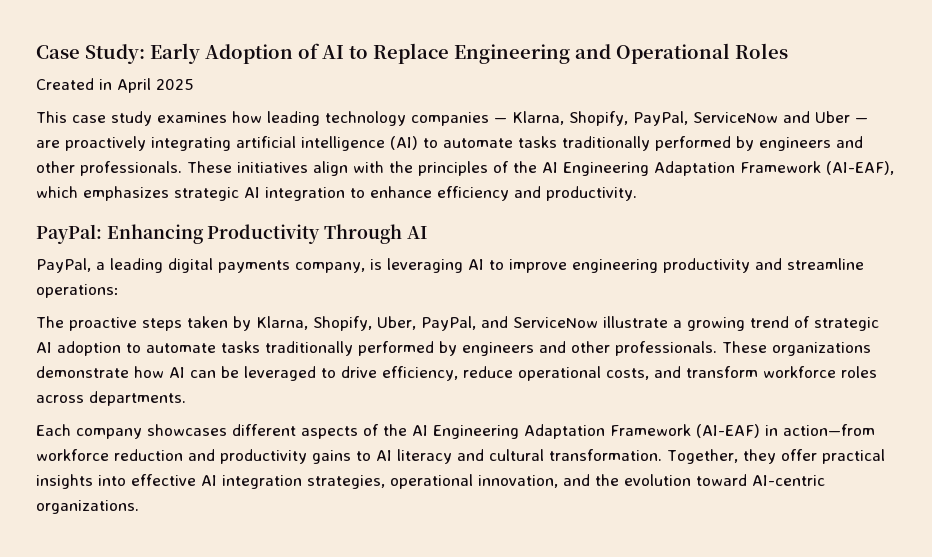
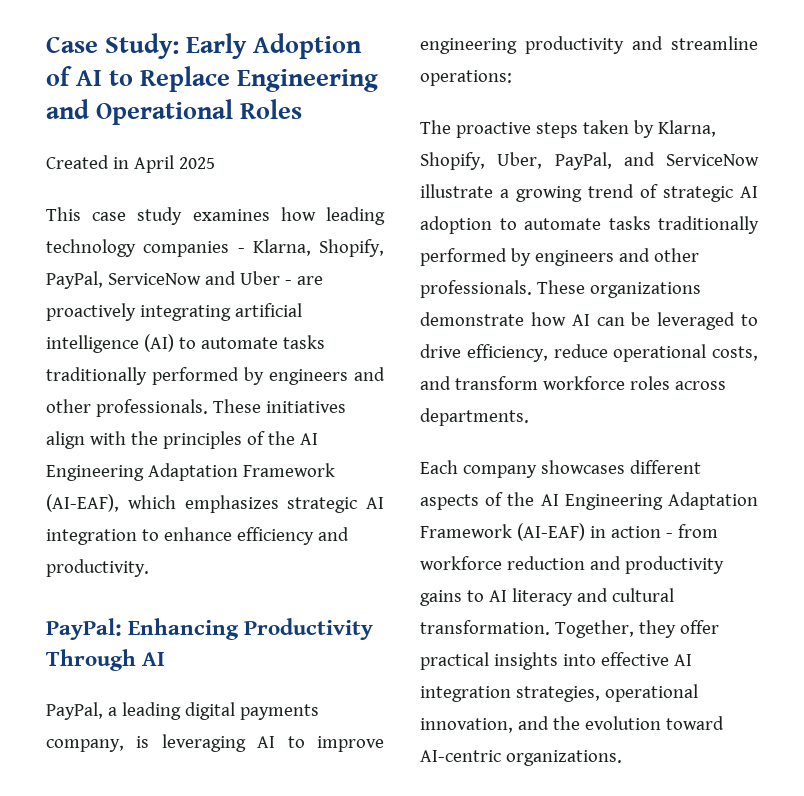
- This case study examines how leading technology companies — Klarna, Shopify, PayPal, ServiceNow and Uber — are proactively integrating artificial intelligence (AI) to automate tasks traditionally performed by engineers and other professionals.
+ This case study examines how leading technology companies - Klarna, Shopify, PayPal, ServiceNow and Uber - are proactively integrating artificial intelligence (AI) to automate tasks traditionally performed by engineers and other professionals.
- Each company showcases different aspects of the AI Engineering Adaptation Framework (AI-EAF) in action—from workforce reduction and productivity gains to AI literacy and cultural transformation.
+ Each company showcases different aspects of the AI Engineering Adaptation Framework (AI-EAF) in action - from workforce reduction and productivity gains to AI literacy and cultural transformation.

